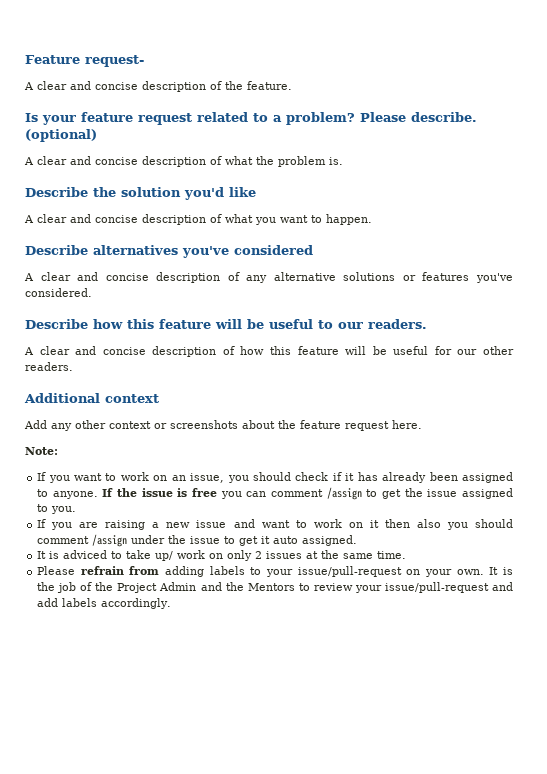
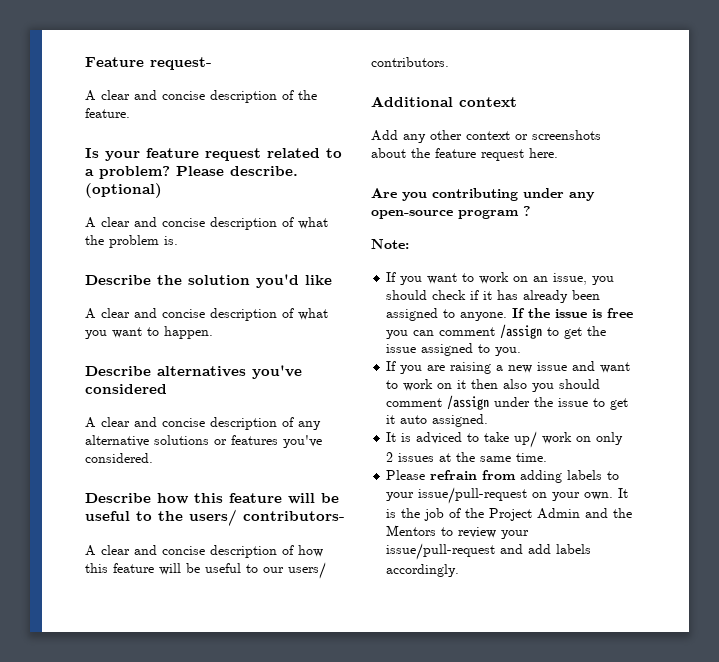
- Describe how this feature will be useful to our readers.
+ Describe how this feature will be useful to the users/ contributors-
- A clear and concise description of how this feature will be useful for our other readers.
+ A clear and concise description of how this feature will be useful to our users/ contributors.
+ Are you contributing under any open-source program ?

